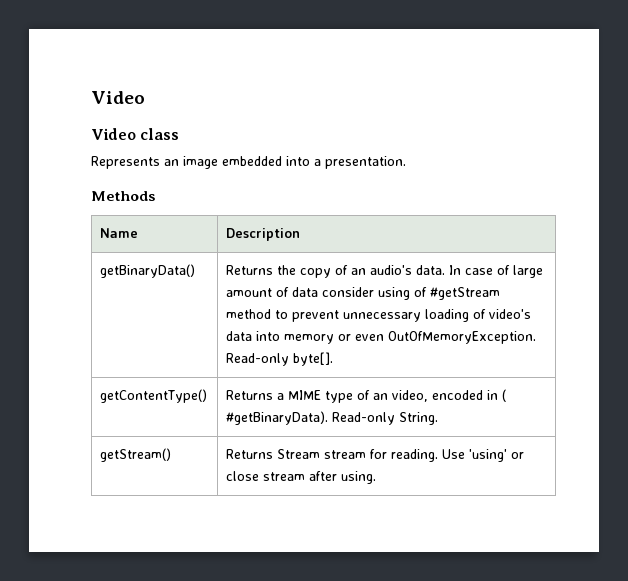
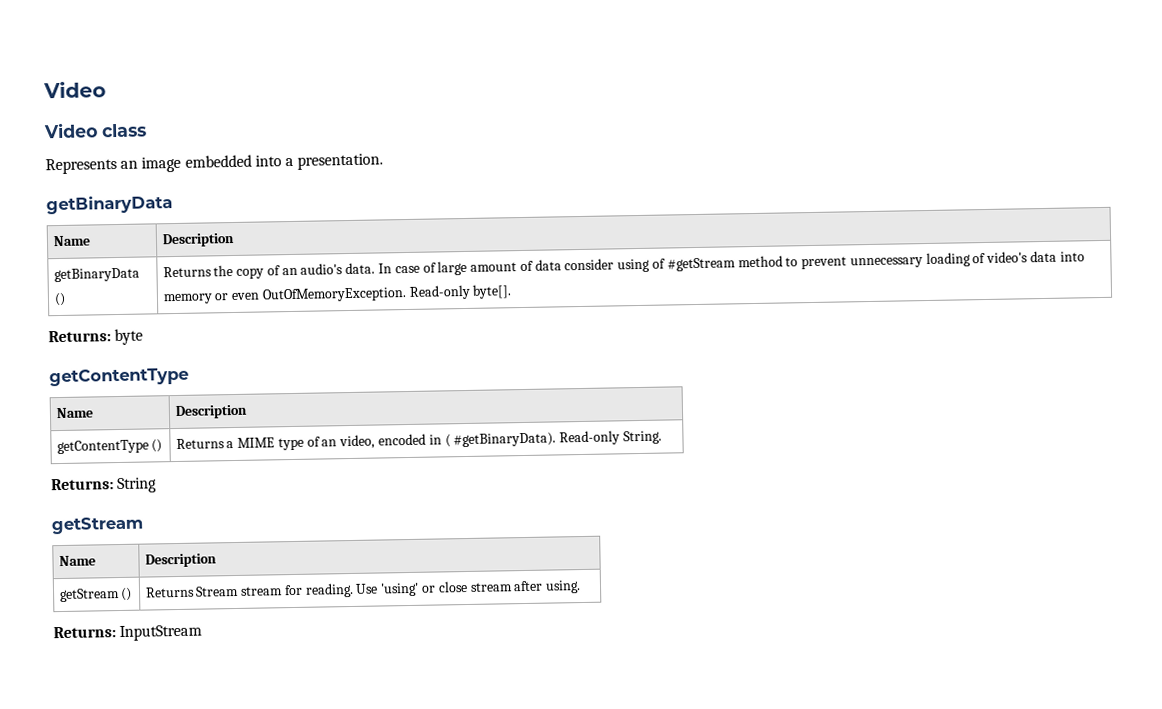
  Represents an image embedded into a presentation.
- Methods
+ getBinaryData
  Name | Description
- getBinaryData() | Returns the copy of an audio's data. In case of large amount of data consider using of #getStream method to prevent unnecessary loading of video's data into memory or even OutOfMemoryException. Read-only byte[].
+ getBinaryData () | Returns the copy of an audio's data. In case of large amount of data consider using of #getStream method to prevent unnecessary loading of video's data into memory or even OutOfMemoryException. Read-only byte[].
- getContentType() | Returns a MIME type of an video, encoded in ( #getBinaryData). Read-only String.
+ Returns: byte
+ getContentType
+ Name | Description
+ getContentType () | Returns a MIME type of an video, encoded in ( #getBinaryData). Read-only String.
- getStream() | Returns Stream stream for reading. Use 'using' or close stream after using.
+ Returns: String
+ getStream
+ Name | Description
+ getStream () | Returns Stream stream for reading. Use 'using' or close stream after using.
+ Returns: InputStream

